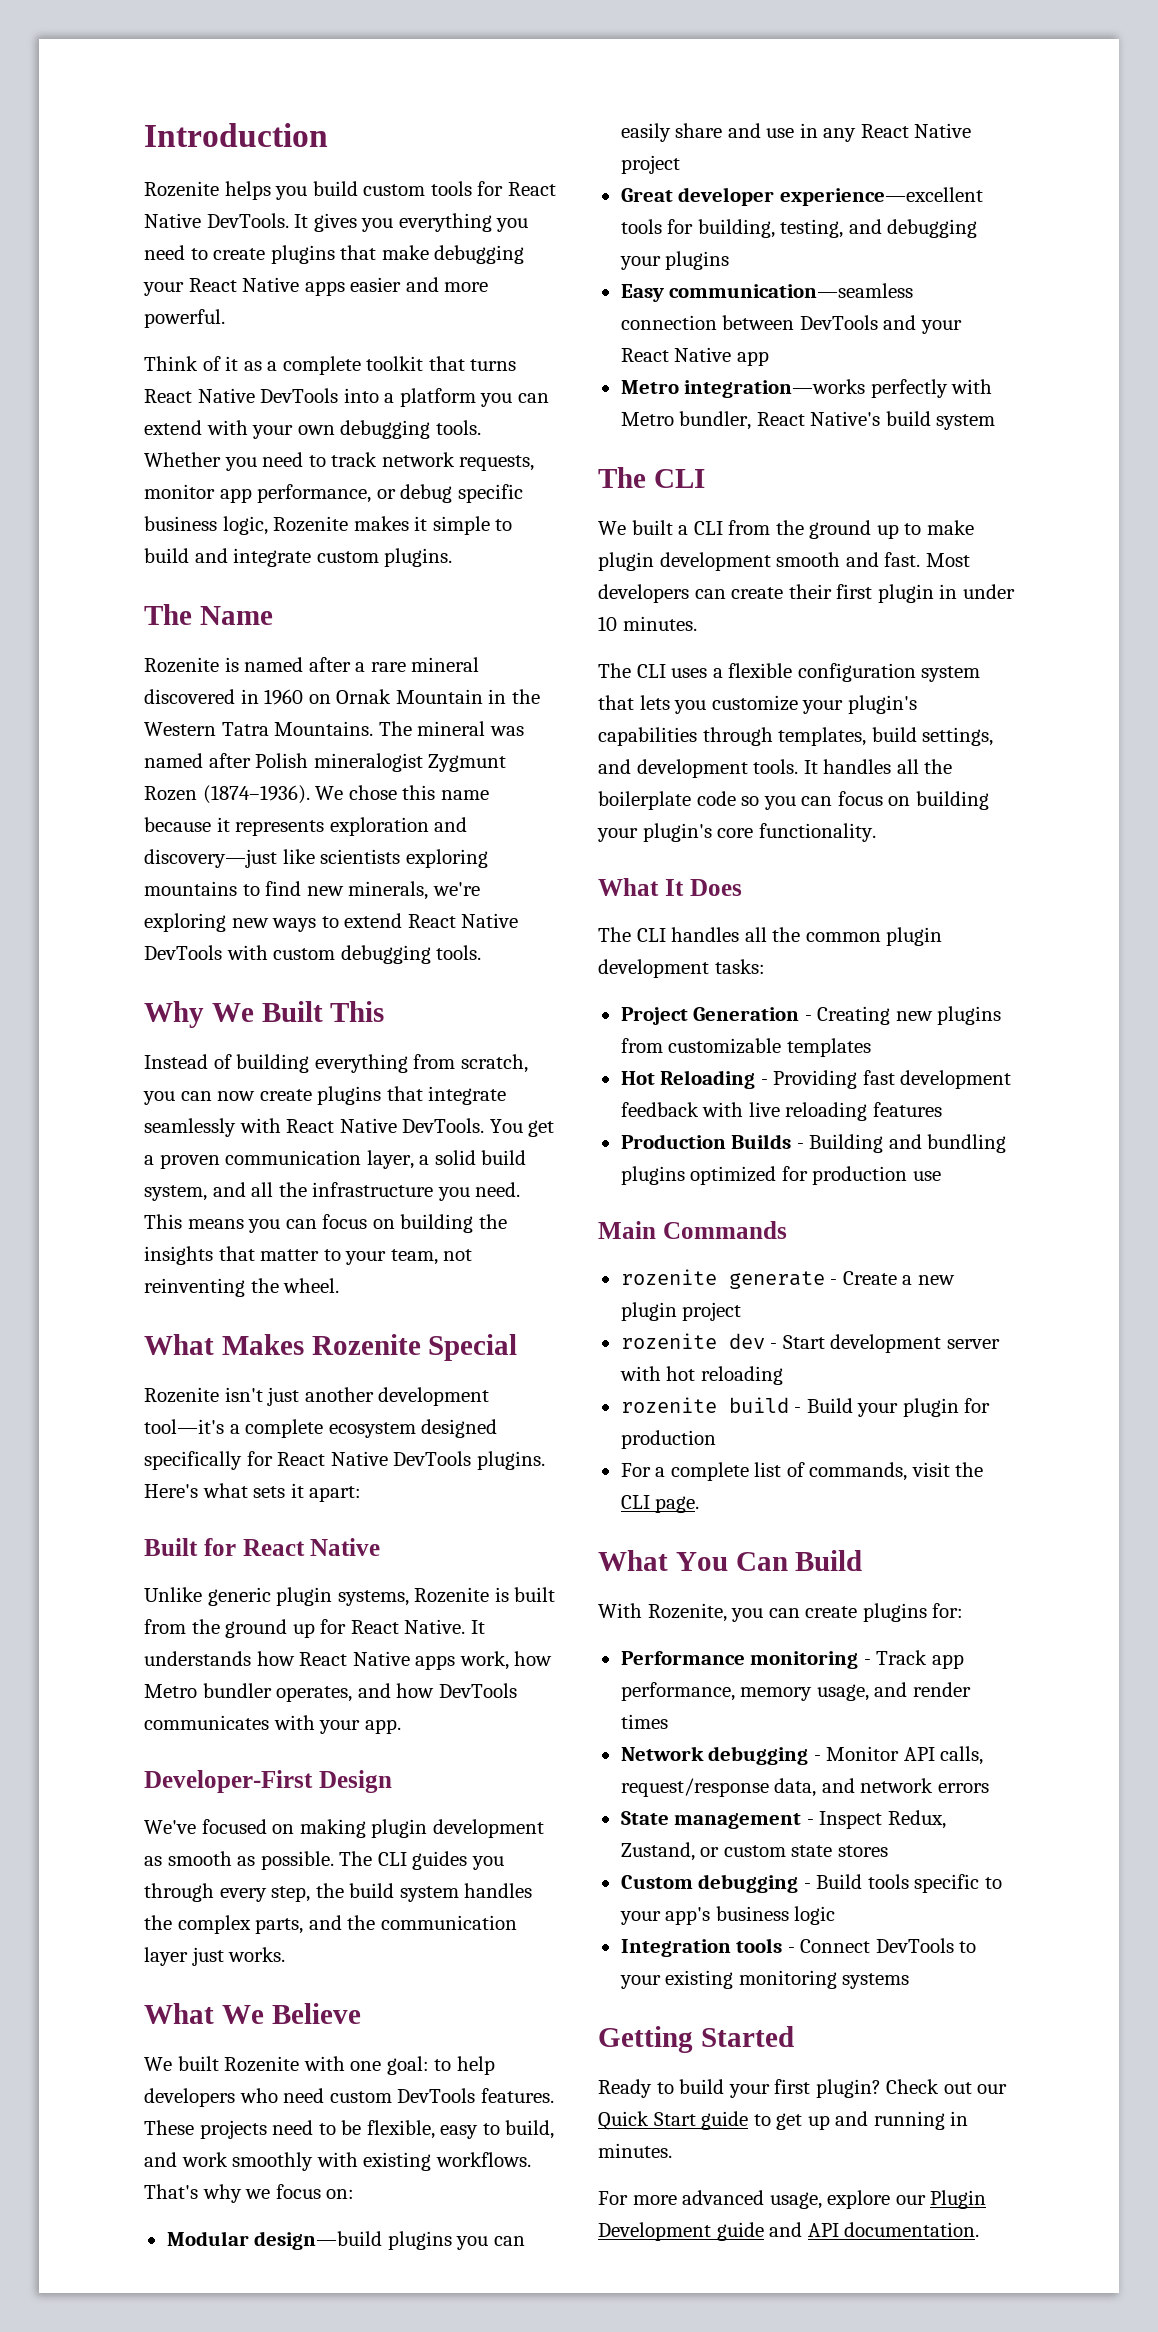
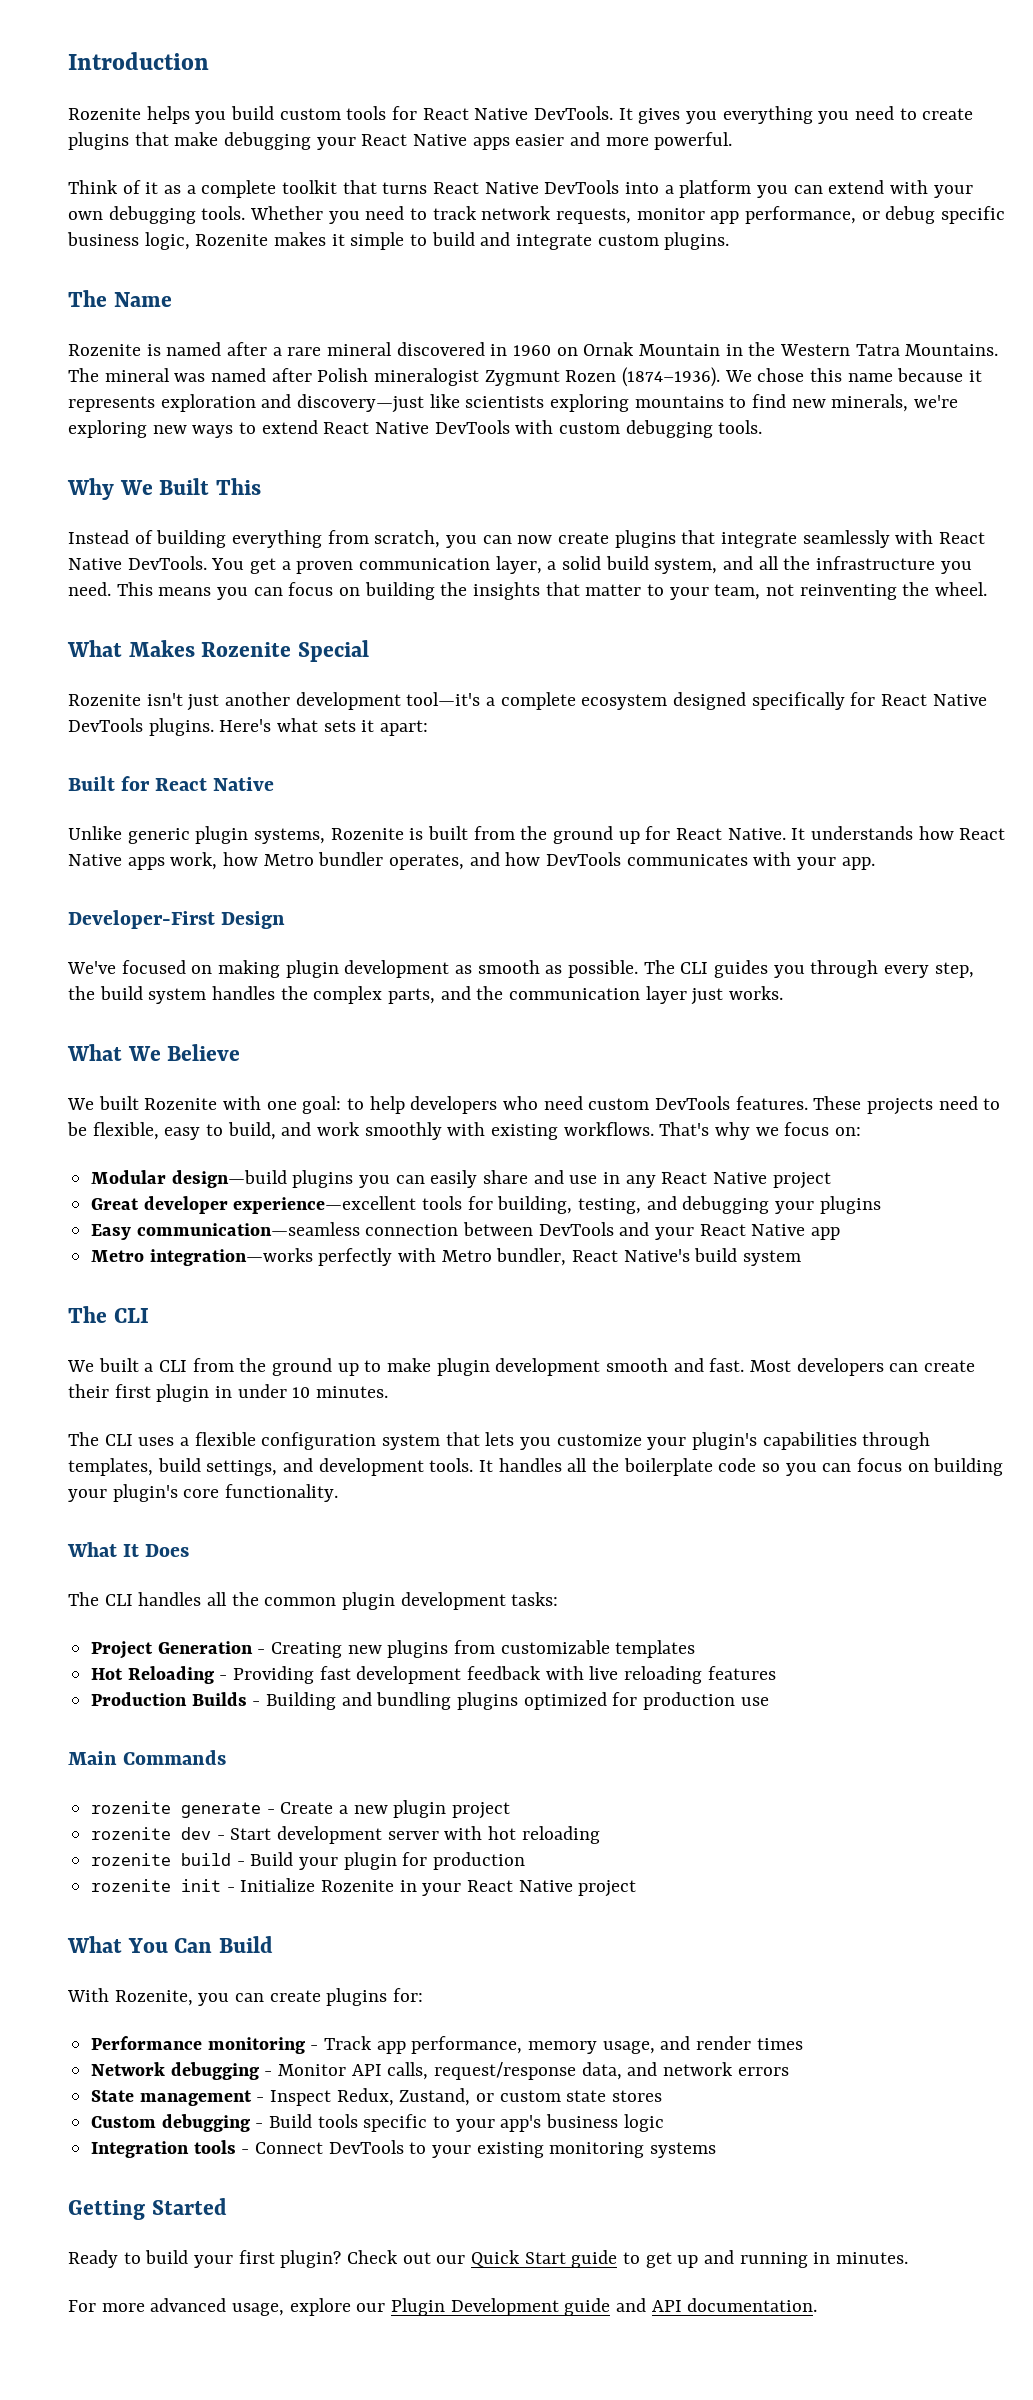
- For a complete list of commands, visit the CLI page.
+ rozenite init - Initialize Rozenite in your React Native project

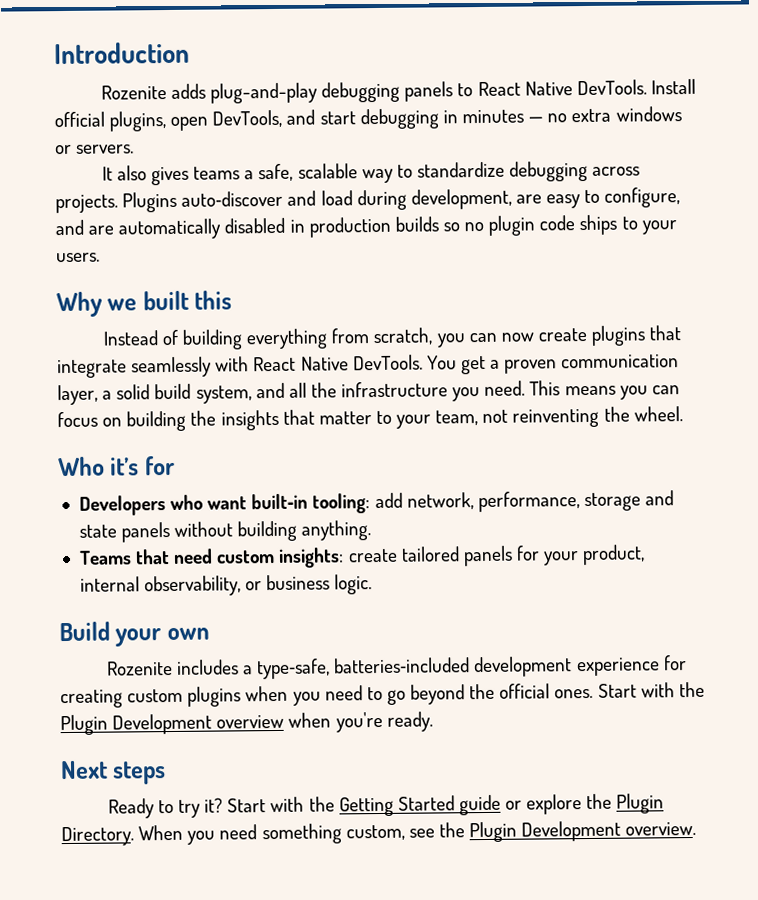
- Rozenite helps you build custom tools for React Native DevTools. It gives you everything you need to create plugins that make debugging your React Native apps easier and more powerful.
- Think of it as a complete toolkit that turns React Native DevTools into a platform you can extend with your own debugging tools. Whether you need to track network requests, monitor app performance, or debug specific business logic, Rozenite makes it simple to build and integrate custom plugins.
- The Name
- Rozenite is named after a rare mineral discovered in 1960 on Ornak Mountain in the Western Tatra Mountains. The mineral was named after Polish mineralogist Zygmunt Rozen (1874–1936). We chose this name because it represents exploration and discovery—just like scientists exploring mountains to find new minerals, we're exploring new ways to extend React Native DevTools with custom debugging tools.
- Why We Built This
+ Rozenite adds plug-and-play debugging panels to React Native DevTools. Install official plugins, open DevTools, and start debugging in minutes — no extra windows or servers.
+ It also gives teams a safe, scalable way to standardize debugging across projects. Plugins auto‑discover and load during development, are easy to configure, and are automatically disabled in production builds so no plugin code ships to your users.
+ Why we built this
- What Makes Rozenite Special
- Rozenite isn't just another development tool—it's a complete ecosystem designed specifically for React Native DevTools plugins. Here's what sets it apart:
- Built for React Native
- Unlike generic plugin systems, Rozenite is built from the ground up for React Native. It understands how React Native apps work, how Metro bundler operates, and how DevTools communicates with your app.
- Developer-First Design
- We've focused on making plugin development as smooth as possible. The CLI guides you through every step, the build system handles the complex parts, and the communication layer just works.
- What We Believe
- We built Rozenite with one goal: to help developers who need custom DevTools features. These projects need to be flexible, easy to build, and work smoothly with existing workflows. That's why we focus on:
- Modular design—build plugins you can easily share and use in any React Native project
- Great developer experience—excellent tools for building, testing, and debugging your plugins
- Easy communication—seamless connection between DevTools and your React Native app
- Metro integration—works perfectly with Metro bundler, React Native's build system
- The CLI
- We built a CLI from the ground up to make plugin development smooth and fast. Most developers can create their first plugin in under 10 minutes.
- The CLI uses a flexible configuration system that lets you customize your plugin's capabilities through templates, build settings, and development tools. It handles all the boilerplate code so you can focus on building your plugin's core functionality.
- What It Does
- The CLI handles all the common plugin development tasks:
- Project Generation - Creating new plugins from customizable templates
- Hot Reloading - Providing fast development feedback with live reloading features
- Production Builds - Building and bundling plugins optimized for production use
- Main Commands
- rozenite generate - Create a new plugin project
- rozenite dev - Start development server with hot reloading
- rozenite build - Build your plugin for production
- rozenite init - Initialize Rozenite in your React Native project
- What You Can Build
- With Rozenite, you can create plugins for:
- Performance monitoring - Track app performance, memory usage, and render times
- Network debugging - Monitor API calls, request/response data, and network errors
- State management - Inspect Redux, Zustand, or custom state stores
- Custom debugging - Build tools specific to your app's business logic
- Integration tools - Connect DevTools to your existing monitoring systems
- Getting Started
- Ready to build your first plugin? Check out our Quick Start guide to get up and running in minutes.
- For more advanced usage, explore our Plugin Development guide and API documentation.
+ Who it’s for
+ Developers who want built‑in tooling: add network, performance, storage and state panels without building anything.
+ Teams that need custom insights: create tailored panels for your product, internal observability, or business logic.
+ Build your own
+ Rozenite includes a type‑safe, batteries‑included development experience for creating custom plugins when you need to go beyond the official ones. Start with the Plugin Development overview when you're ready.
+ Next steps
+ Ready to try it? Start with the Getting Started guide or explore the Plugin Directory. When you need something custom, see the Plugin Development overview.

